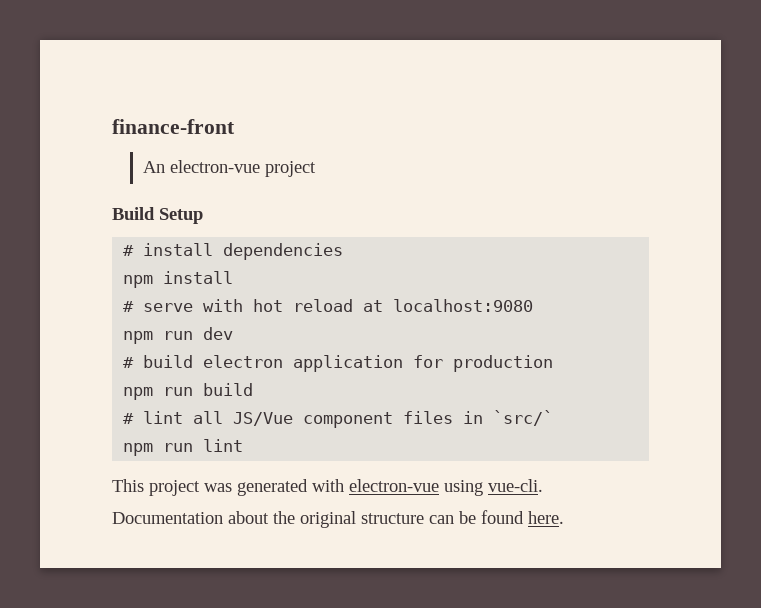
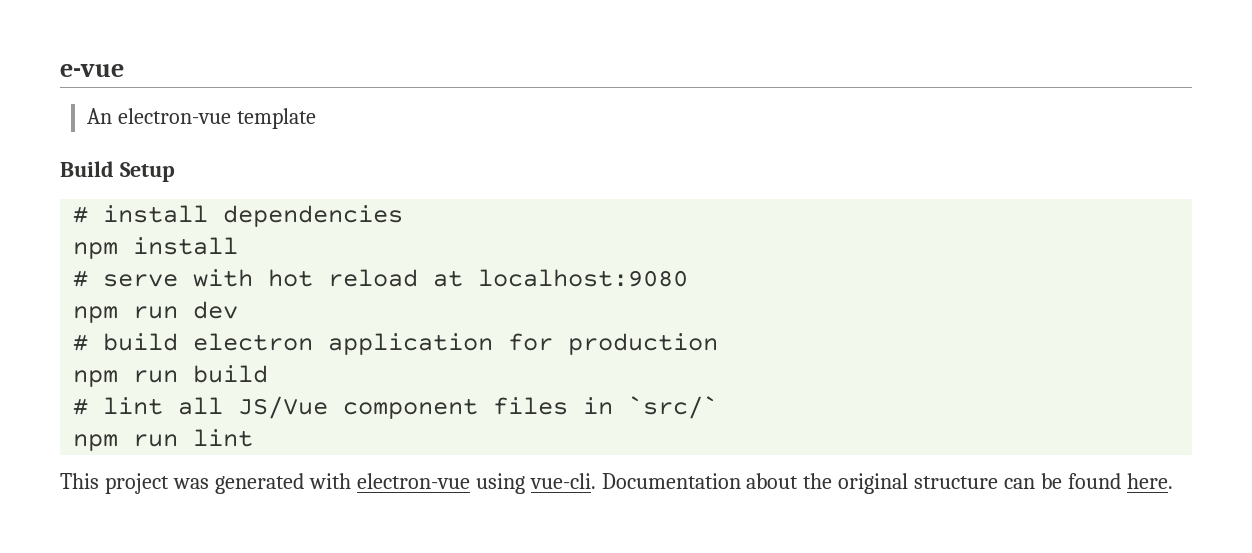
- finance-front
+ e-vue
- An electron-vue project
+ An electron-vue template

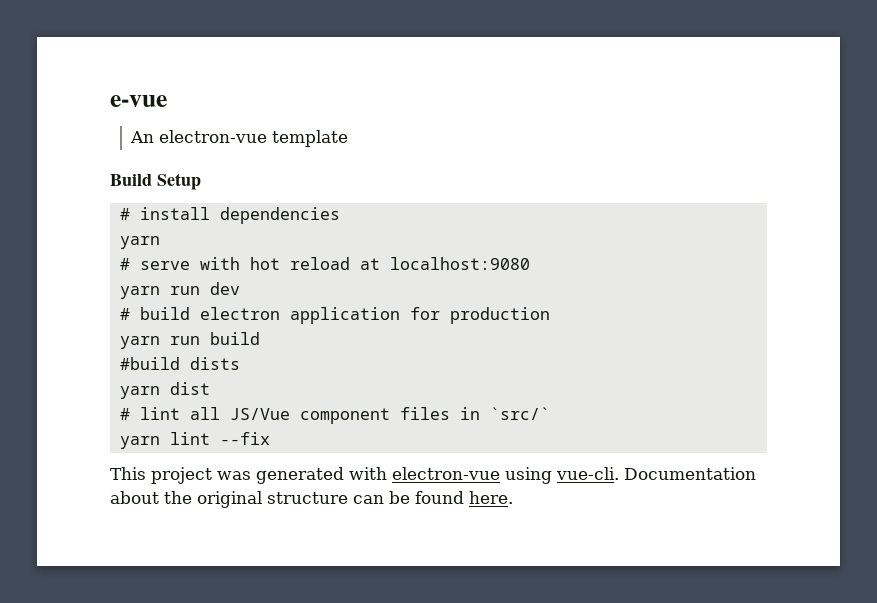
  # install dependencies
- npm install
+ yarn
- npm run dev
+ yarn run dev
- npm run build
+ yarn run build
+ #build dists
+ yarn dist
- npm run lint
+ yarn lint --fix

